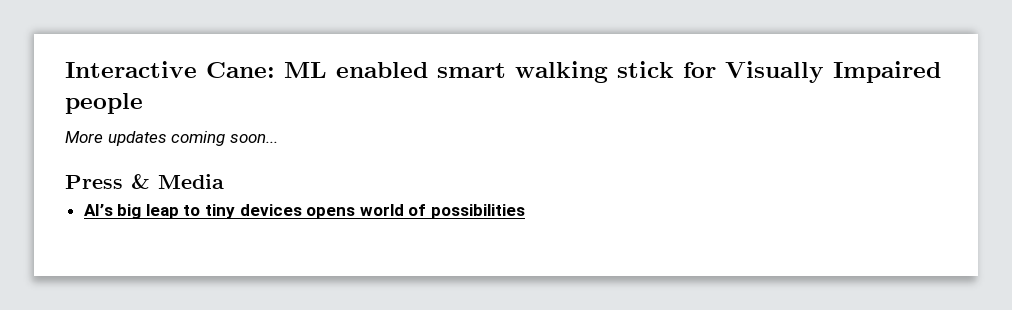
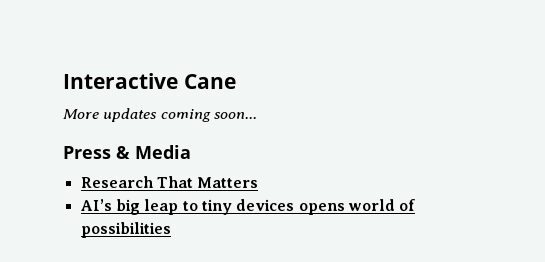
- Interactive Cane: ML enabled smart walking stick for Visually Impaired people
+ Interactive Cane
+ Research That Matters

